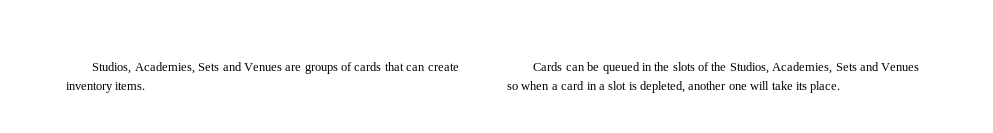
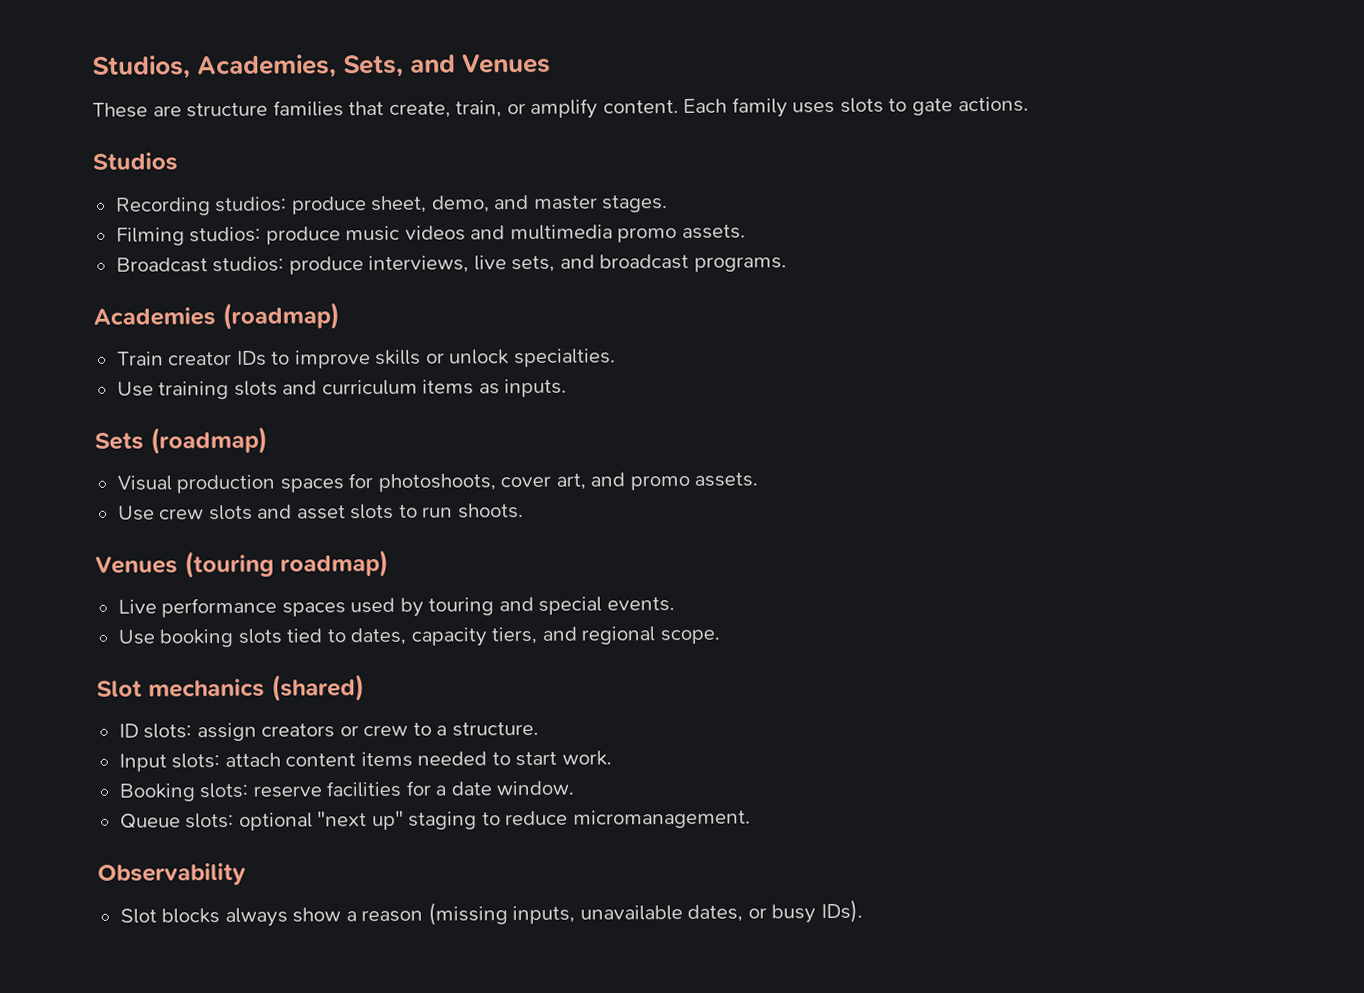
- Studios, Academies, Sets and Venues are groups of cards that can create inventory items.
- Cards can be queued in the slots of the Studios, Academies, Sets and Venues so when a card in a slot is depleted, another one will take its place.
+ Studios, Academies, Sets, and Venues
+ These are structure families that create, train, or amplify content. Each family uses slots to gate actions.
+ Studios
+ Recording studios: produce sheet, demo, and master stages.
+ Filming studios: produce music videos and multimedia promo assets.
+ Broadcast studios: produce interviews, live sets, and broadcast programs.
+ Academies (roadmap)
+ Train creator IDs to improve skills or unlock specialties.
+ Use training slots and curriculum items as inputs.
+ Sets (roadmap)
+ Visual production spaces for photoshoots, cover art, and promo assets.
+ Use crew slots and asset slots to run shoots.
+ Venues (touring roadmap)
+ Live performance spaces used by touring and special events.
+ Use booking slots tied to dates, capacity tiers, and regional scope.
+ Slot mechanics (shared)
+ ID slots: assign creators or crew to a structure.
+ Input slots: attach content items needed to start work.
+ Booking slots: reserve facilities for a date window.
+ Queue slots: optional "next up" staging to reduce micromanagement.
+ Observability
+ Slot blocks always show a reason (missing inputs, unavailable dates, or busy IDs).

